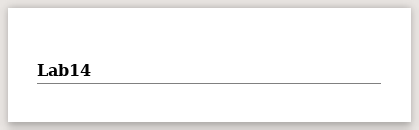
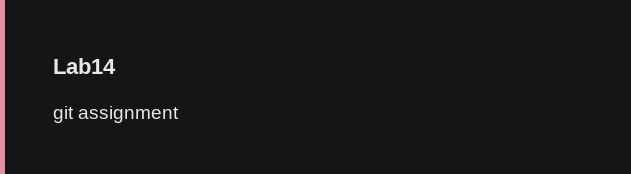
+ git assignment

